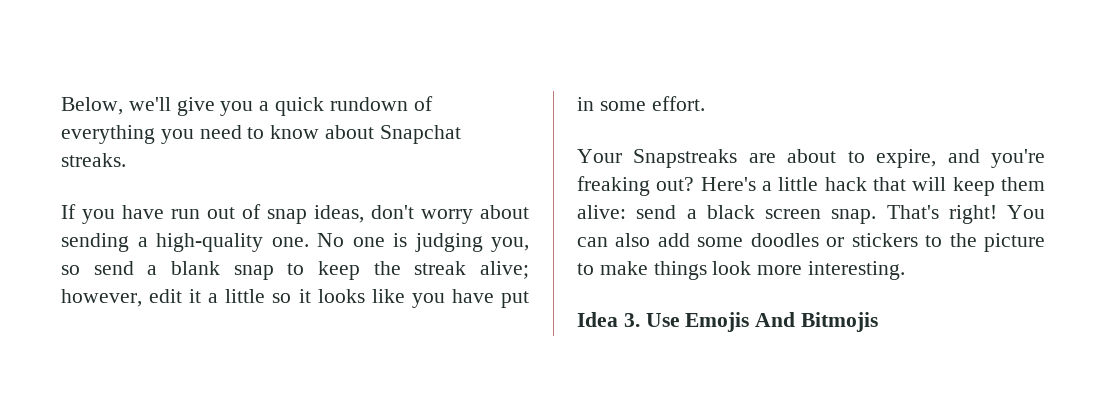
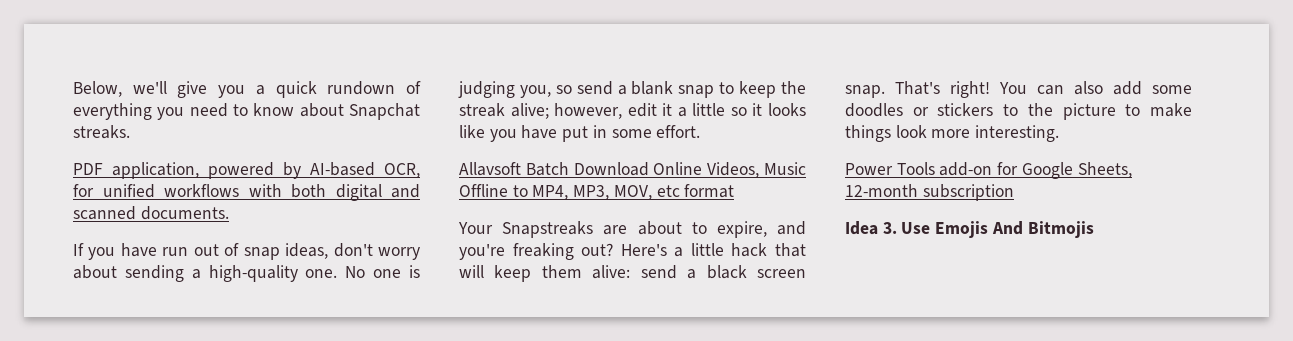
+ PDF application, powered by AI-based OCR, for unified workflows with both digital and scanned documents.
+ Allavsoft Batch Download Online Videos, Music Offline to MP4, MP3, MOV, etc format
+ Power Tools add-on for Google Sheets, 12-month subscription

